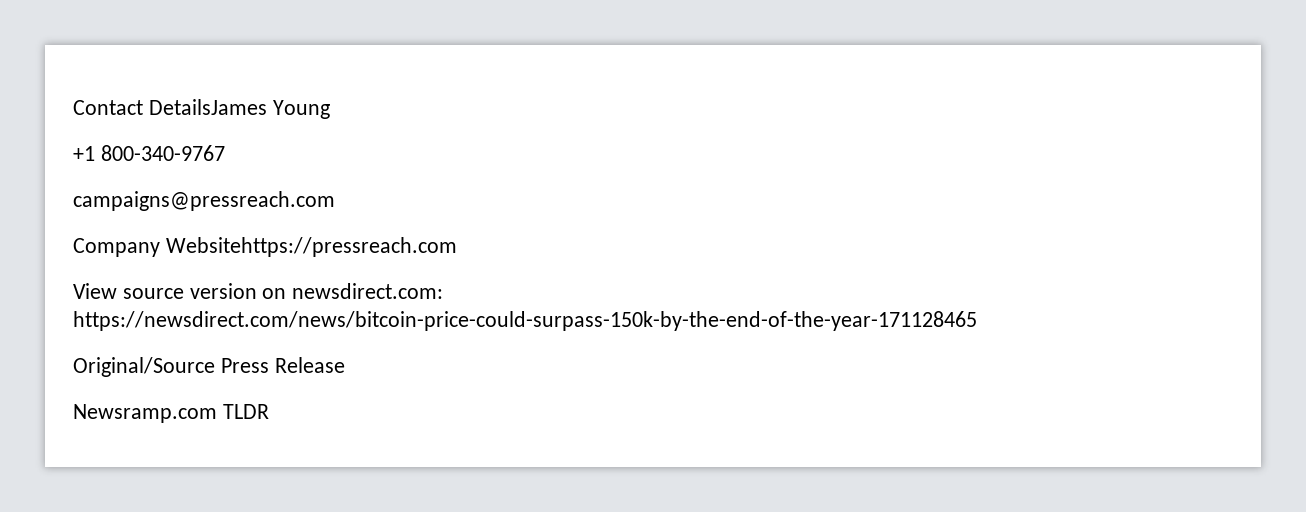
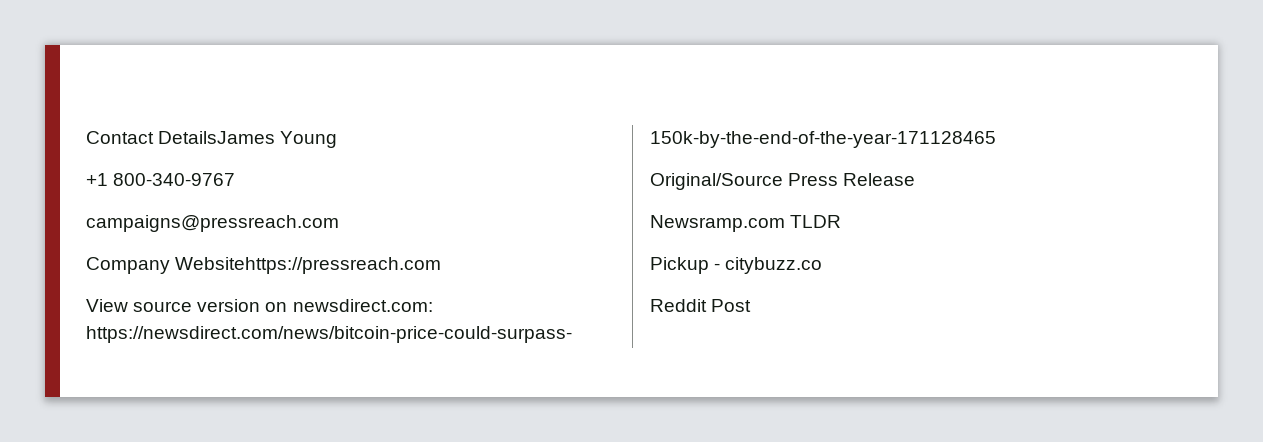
+ Pickup - citybuzz.co
+ Reddit Post

